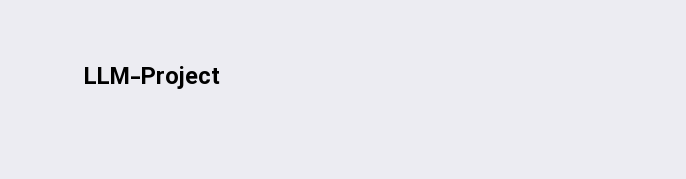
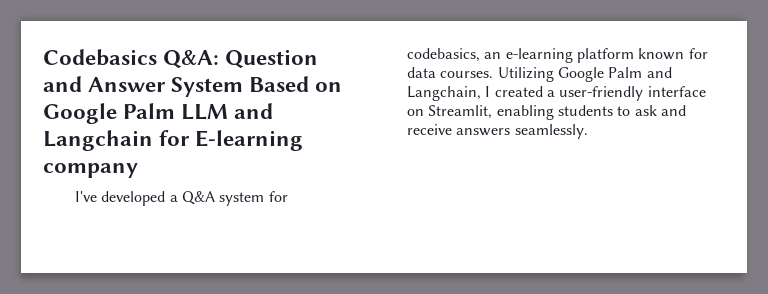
- LLM-Project
+ Codebasics Q&A: Question and Answer System Based on Google Palm LLM and Langchain for E-learning company
+ I've developed a Q&A system for codebasics, an e-learning platform known for data courses. Utilizing Google Palm and Langchain, I created a user-friendly interface on Streamlit, enabling students to ask and receive answers seamlessly.

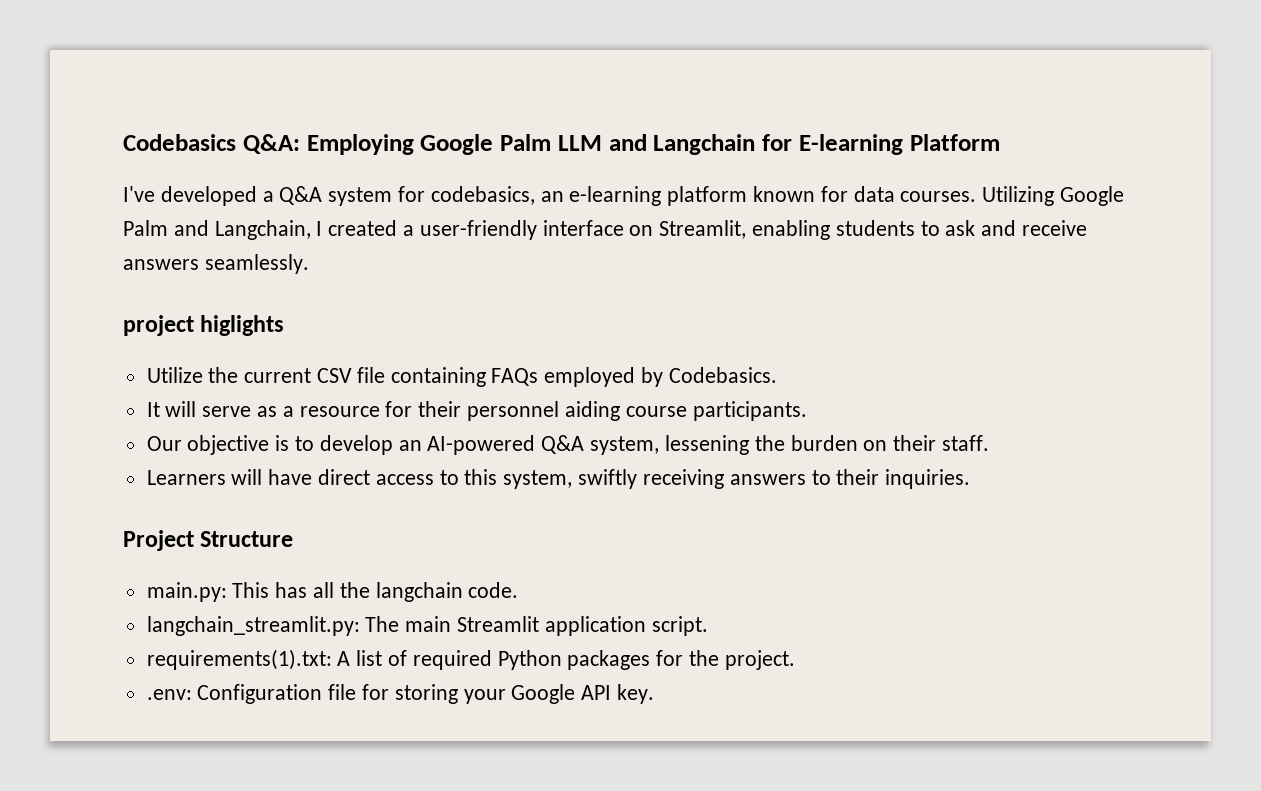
- Codebasics Q&A: Question and Answer System Based on Google Palm LLM and Langchain for E-learning company
+ Codebasics Q&A: Employing Google Palm LLM and Langchain for E-learning Platform
+ project higlights
+ Utilize the current CSV file containing FAQs employed by Codebasics.
+ It will serve as a resource for their personnel aiding course participants.
+ Our objective is to develop an AI-powered Q&A system, lessening the burden on their staff.
+ Learners will have direct access to this system, swiftly receiving answers to their inquiries.
+ Project Structure
+ main.py: This has all the langchain code.
+ langchain_streamlit.py: The main Streamlit application script.
+ requirements(1).txt: A list of required Python packages for the project.
+ .env: Configuration file for storing your Google API key.

